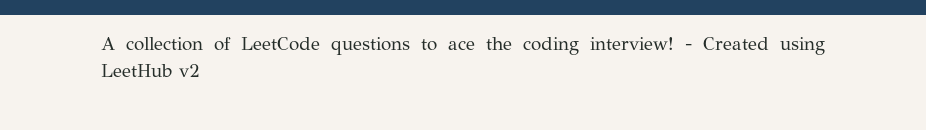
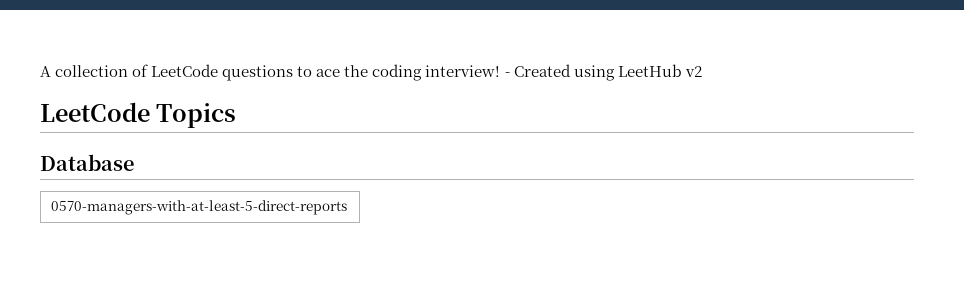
+ LeetCode Topics
+ Database
+ 0570-managers-with-at-least-5-direct-reports

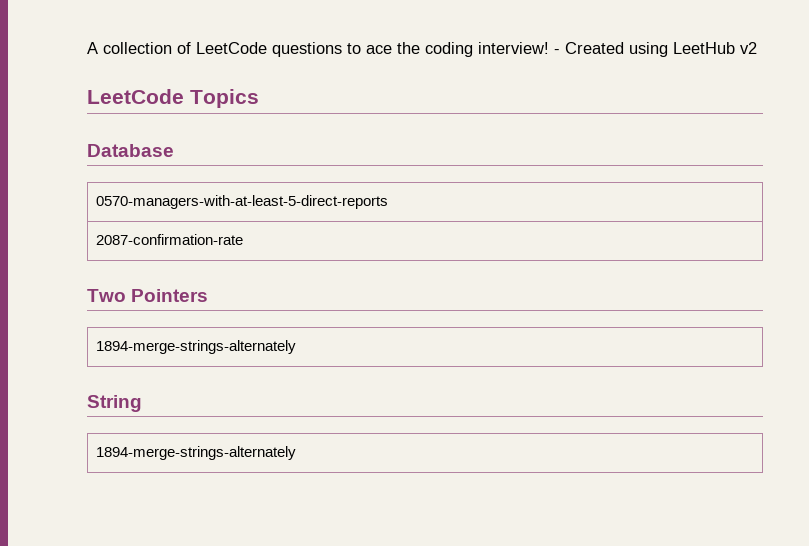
+ 2087-confirmation-rate
+ Two Pointers
+ 1894-merge-strings-alternately
+ String
+ 1894-merge-strings-alternately

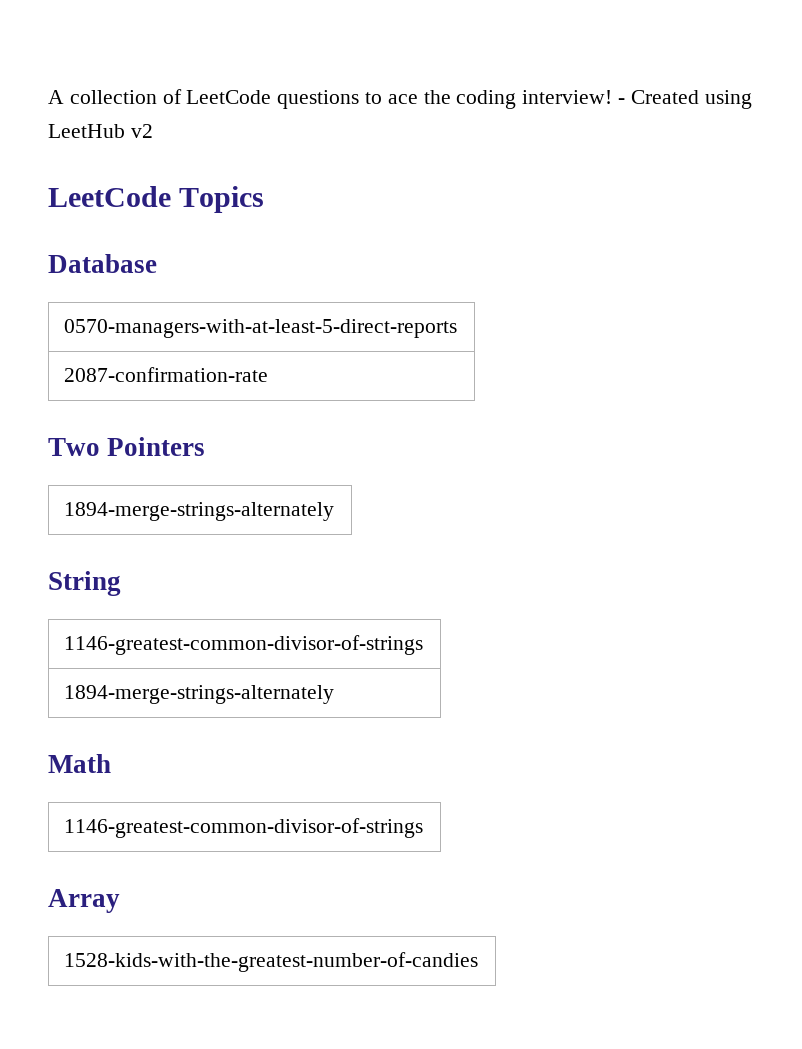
  String
+ 1146-greatest-common-divisor-of-strings
  1894-merge-strings-alternately
+ Math
+ 1146-greatest-common-divisor-of-strings
+ Array
+ 1528-kids-with-the-greatest-number-of-candies

